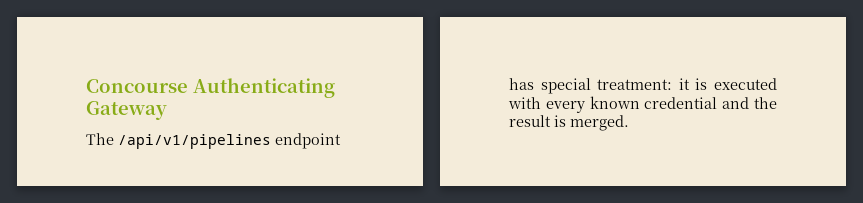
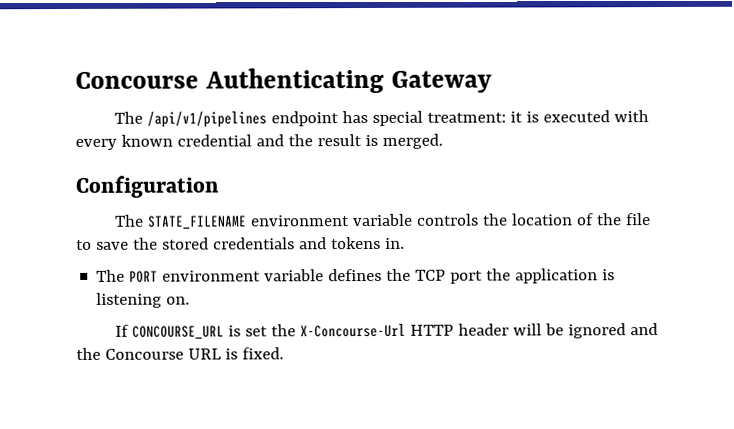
+ Configuration
+ The STATE_FILENAME environment variable controls the location of the file to save the stored credentials and tokens in.
+ The PORT environment variable defines the TCP port the application is listening on.
+ If CONCOURSE_URL is set the X-Concourse-Url HTTP header will be ignored and the Concourse URL is fixed.

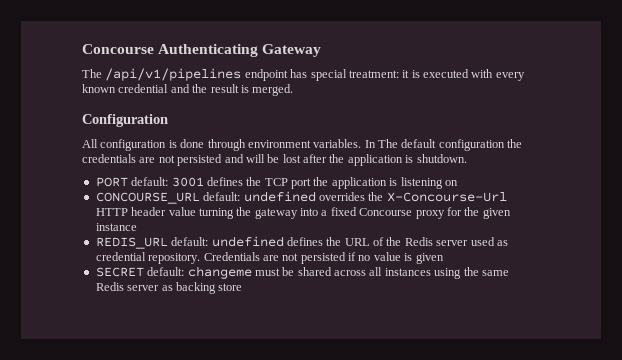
- The STATE_FILENAME environment variable controls the location of the file to save the stored credentials and tokens in.
- The PORT environment variable defines the TCP port the application is listening on.
- If CONCOURSE_URL is set the X-Concourse-Url HTTP header will be ignored and the Concourse URL is fixed.
+ All configuration is done through environment variables. In The default configuration the credentials are not persisted and will be lost after the application is shutdown.
+ PORT default: 3001 defines the TCP port the application is listening on
+ CONCOURSE_URL default: undefined overrides the X-Concourse-Url HTTP header value turning the gateway into a fixed Concourse proxy for the given instance
+ REDIS_URL default: undefined defines the URL of the Redis server used as credential repository. Credentials are not persisted if no value is given
+ SECRET default: changeme must be shared across all instances using the same Redis server as backing store

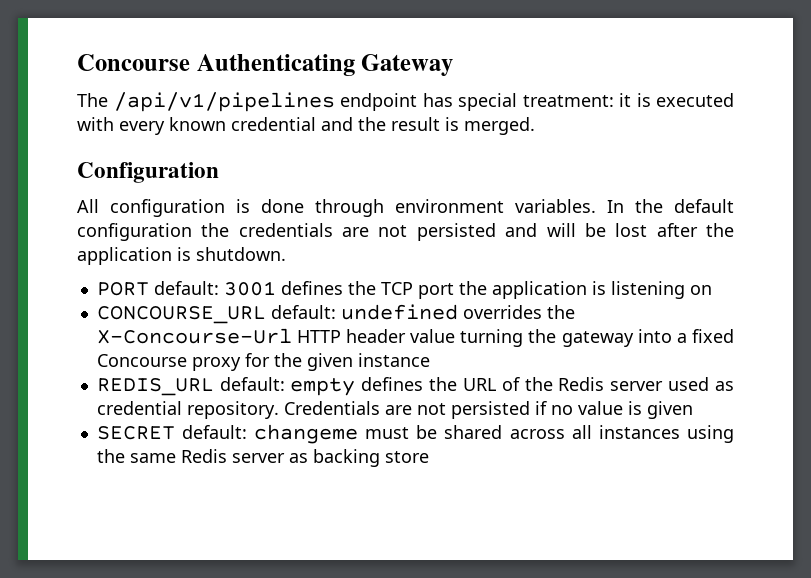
- In The default configuration the credentials are not persisted and will be lost after the application is shutdown.
+ In the default configuration the credentials are not persisted and will be lost after the application is shutdown.
- REDIS_URL default: undefined defines the URL of the Redis server used as credential repository.
+ REDIS_URL default: empty defines the URL of the Redis server used as credential repository.

